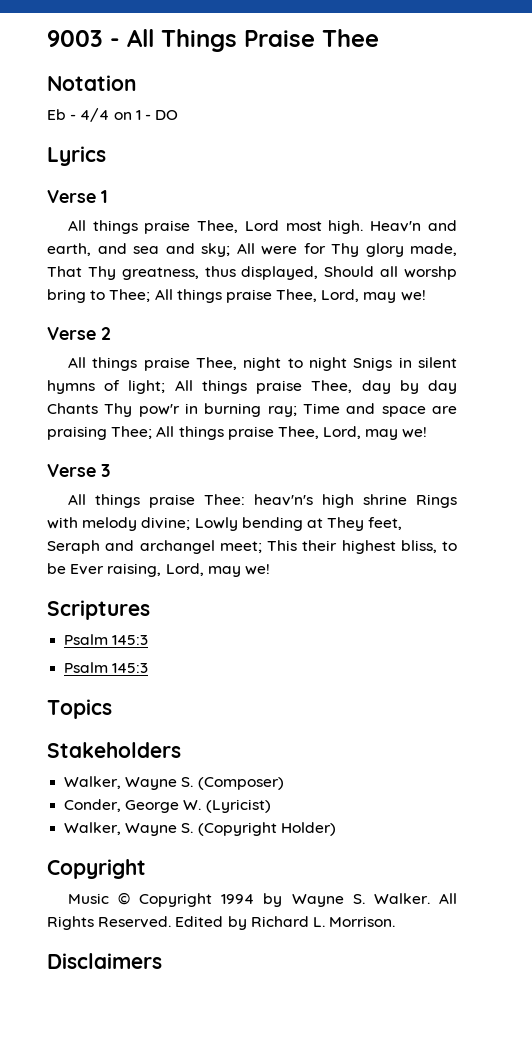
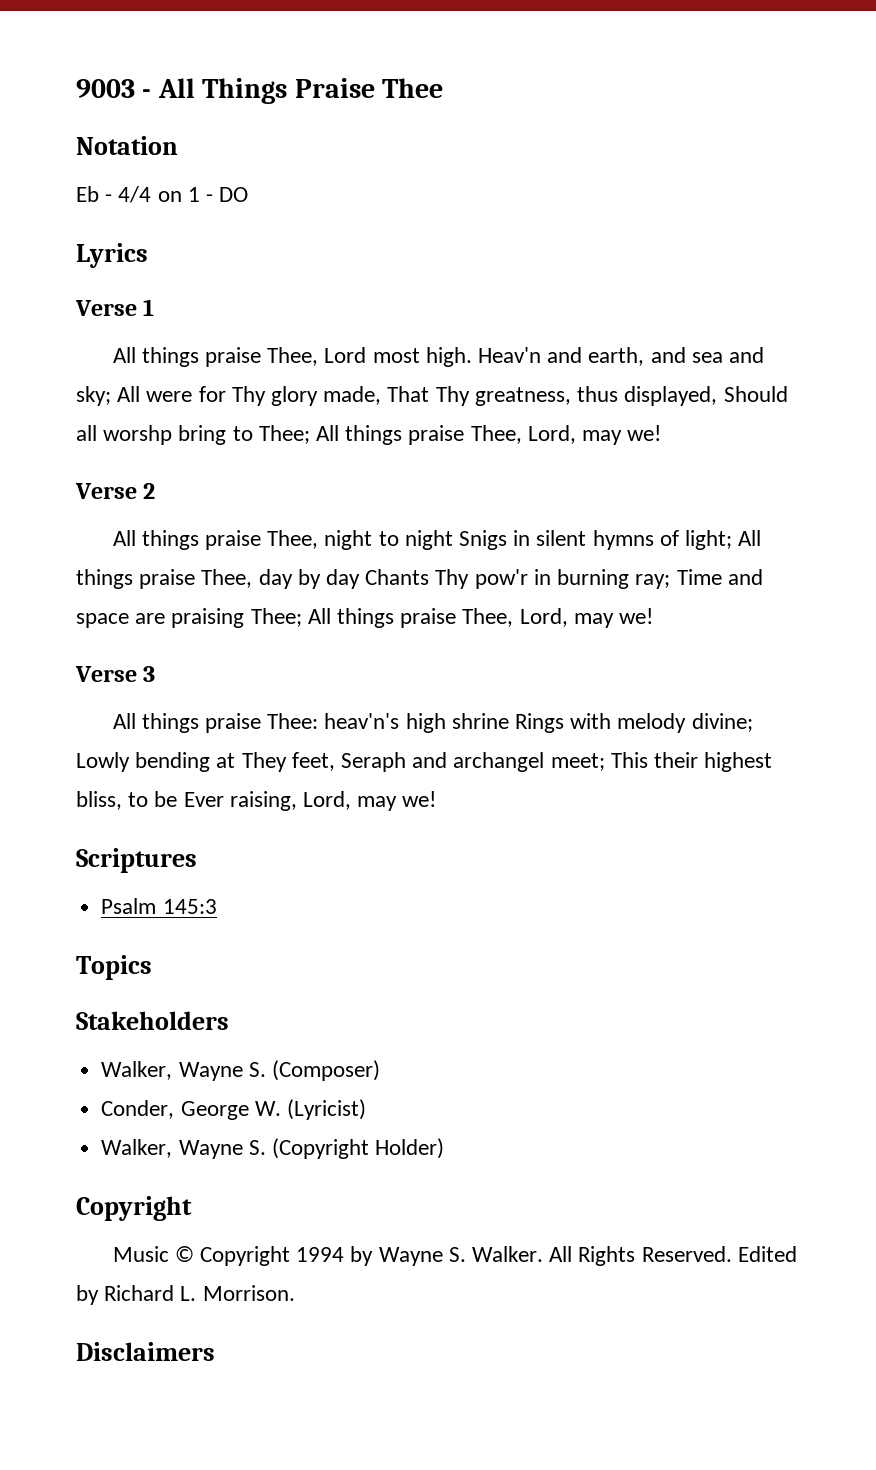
  Scriptures
- Psalm 145:3

